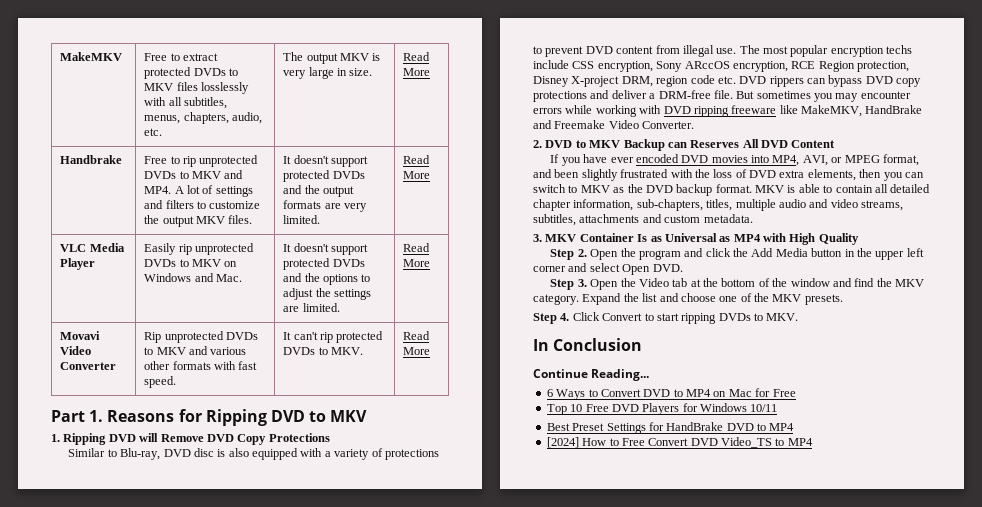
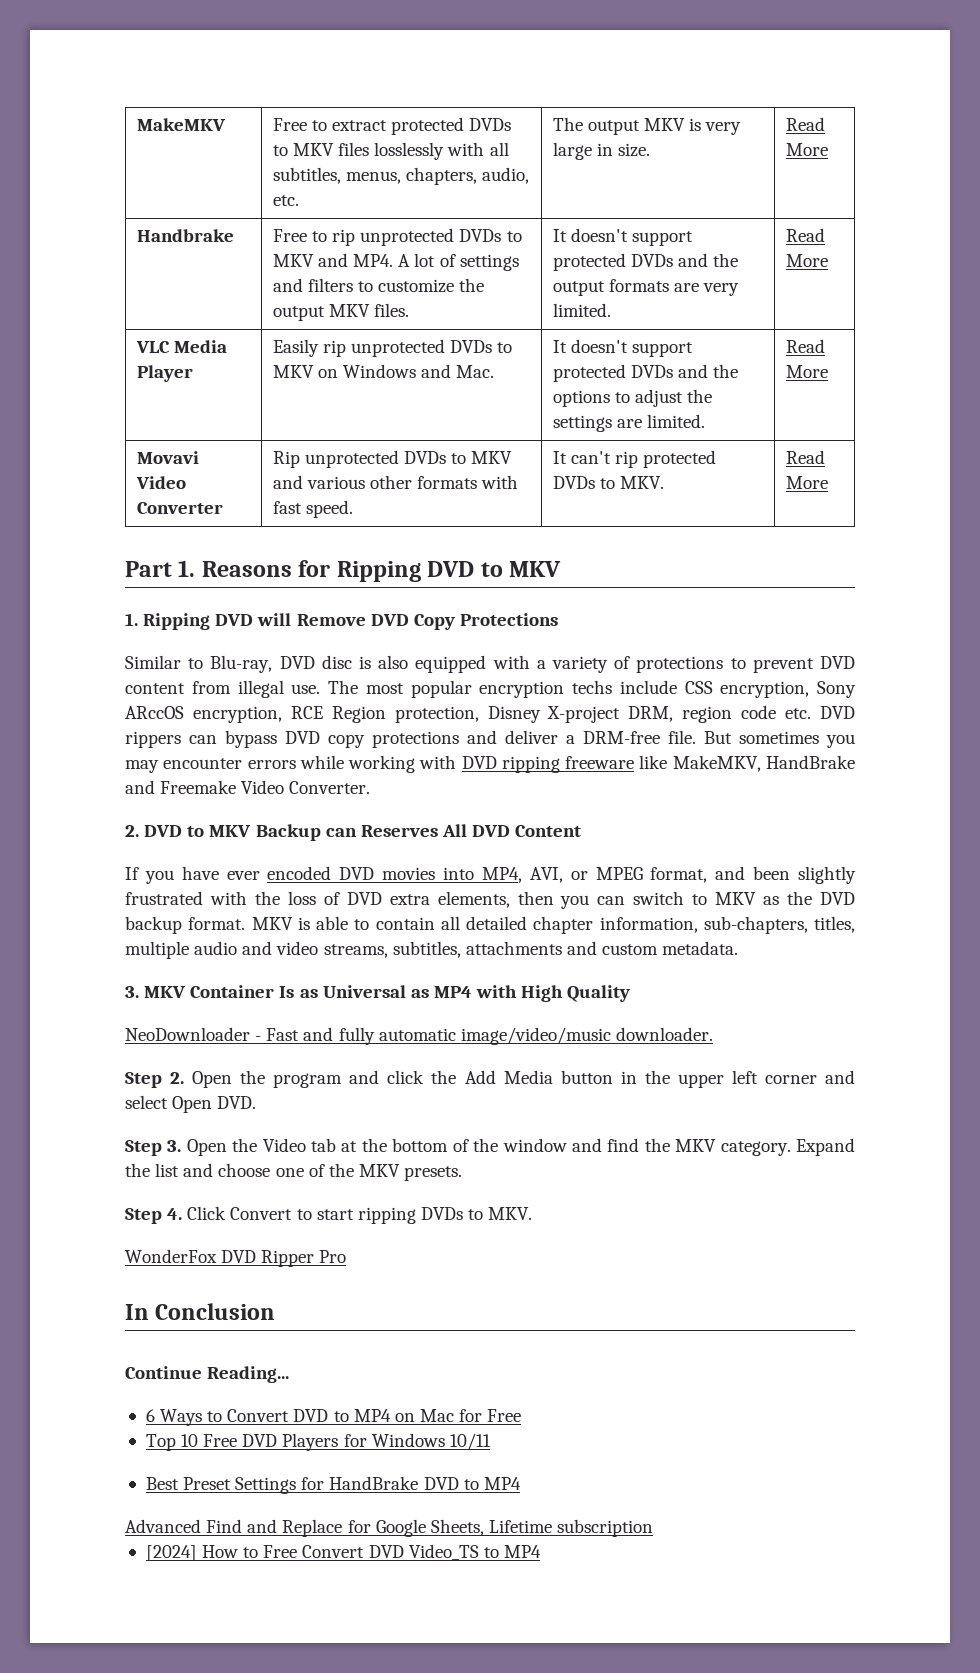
+ NeoDownloader - Fast and fully automatic image/video/music downloader.
+ WonderFox DVD Ripper Pro
+ Advanced Find and Replace for Google Sheets, Lifetime subscription

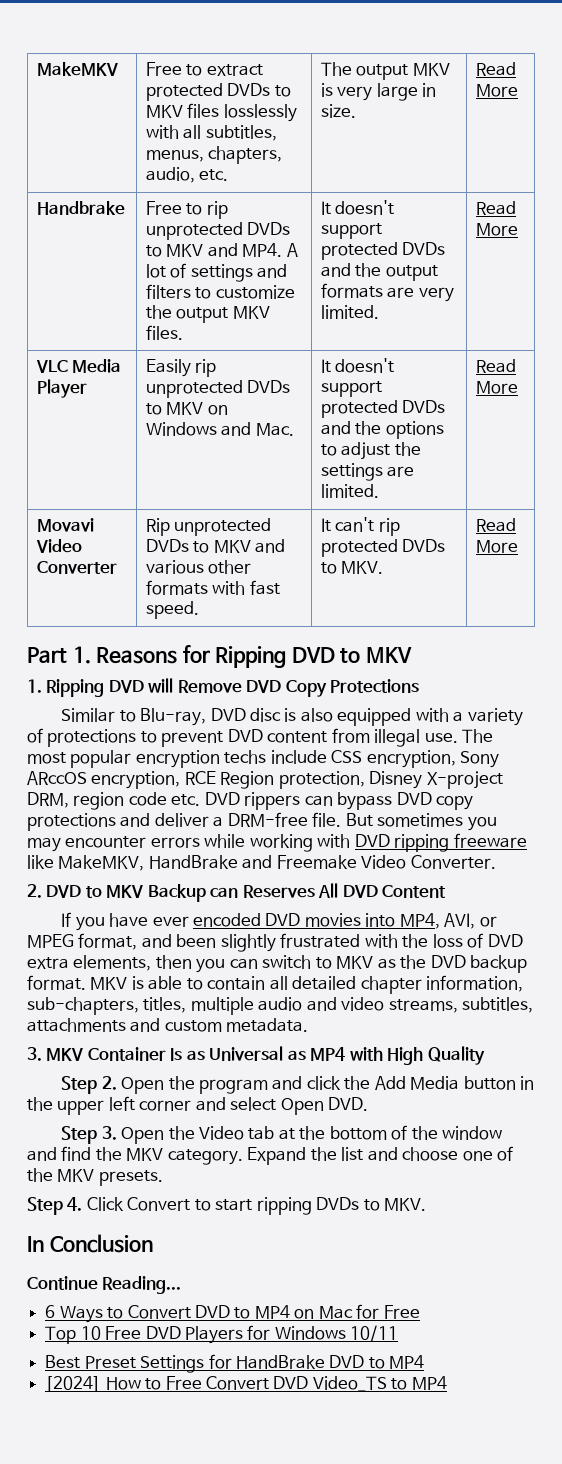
- NeoDownloader - Fast and fully automatic image/video/music downloader.
- WonderFox DVD Ripper Pro
- Advanced Find and Replace for Google Sheets, Lifetime subscription

